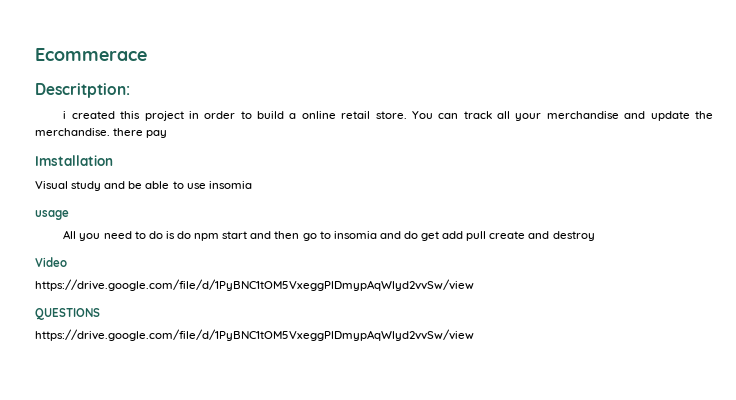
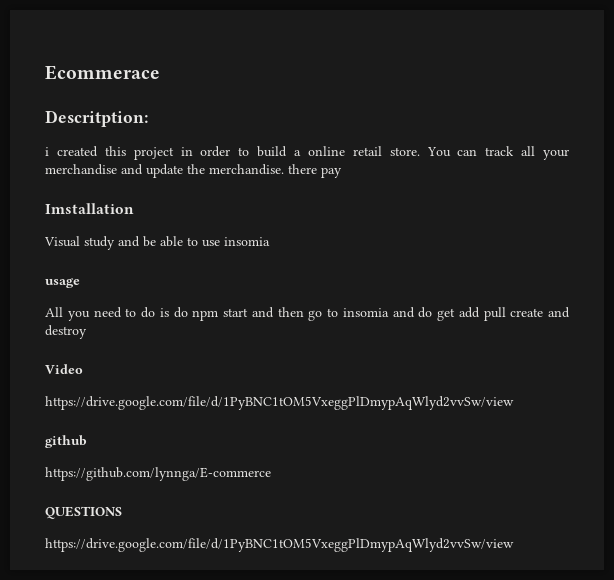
+ github
+ https://github.com/lynnga/E-commerce

